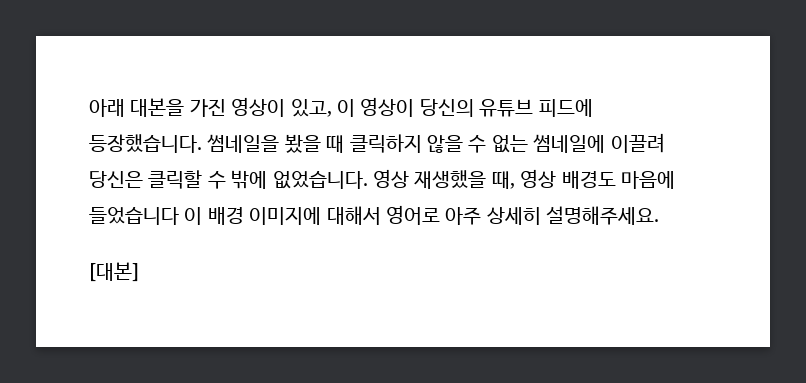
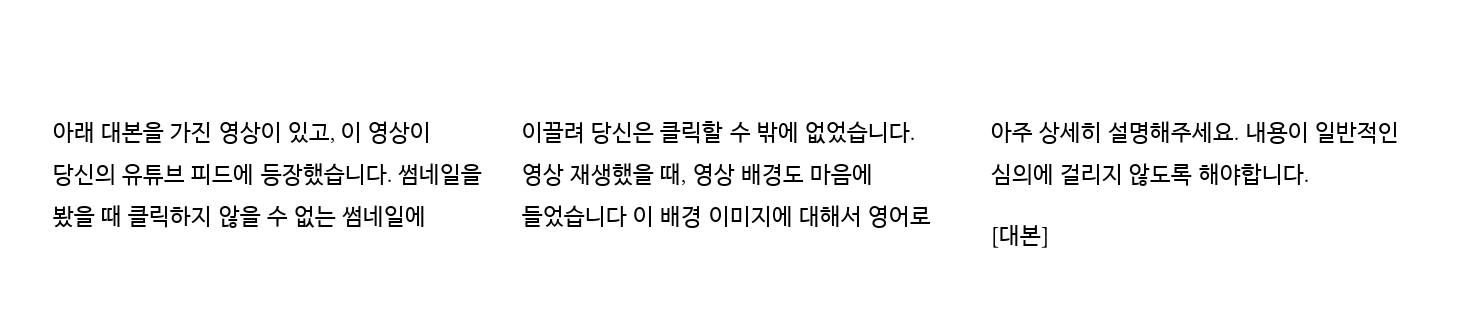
+ 내용이 일반적인 심의에 걸리지 않도록 해야합니다.

